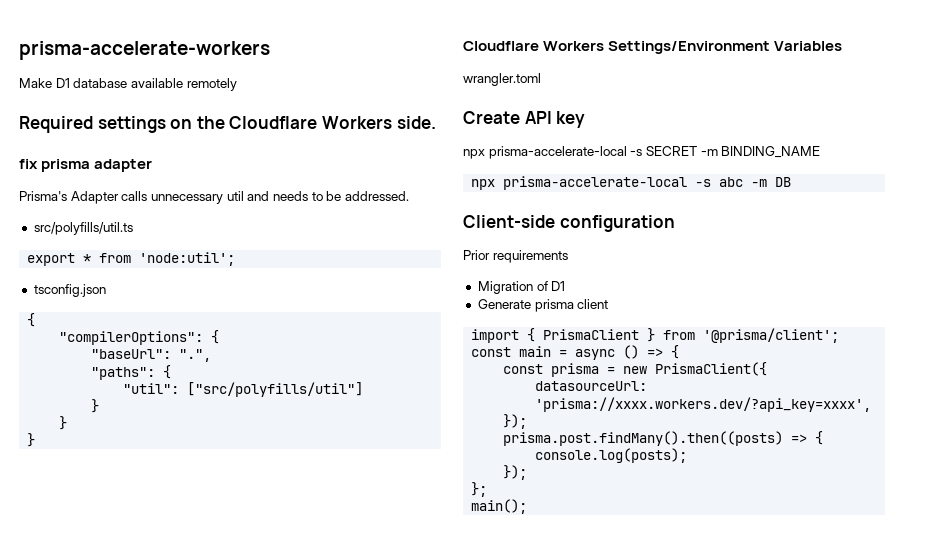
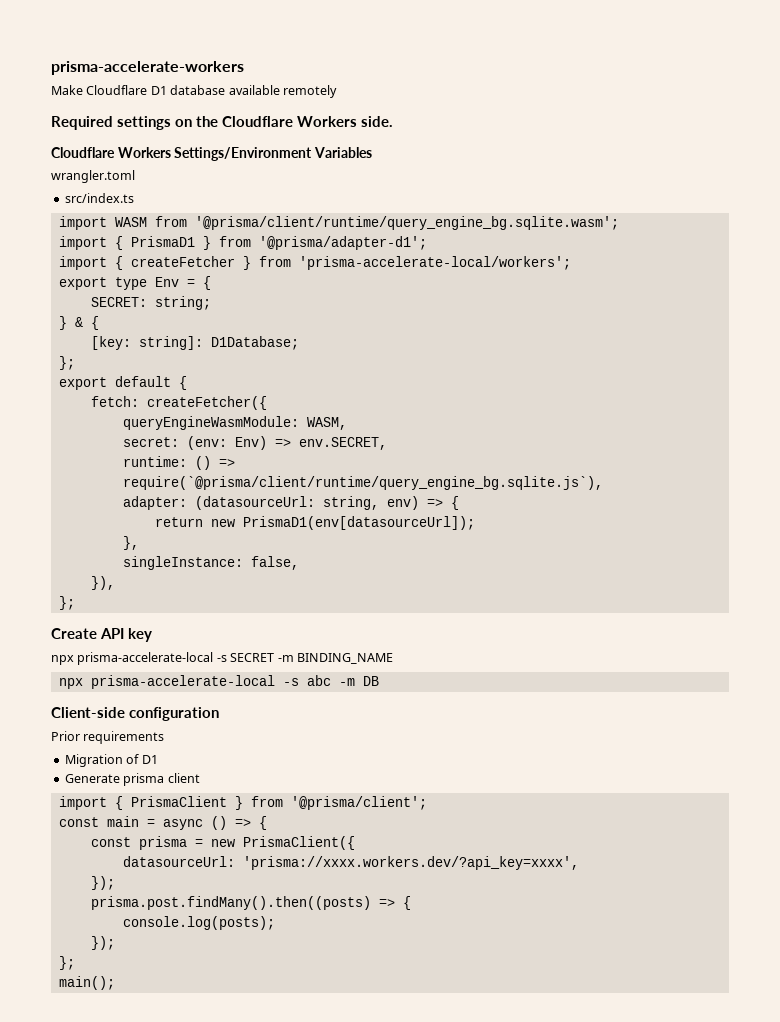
- Make D1 database available remotely
+ Make Cloudflare D1 database available remotely
- fix prisma adapter
- Prisma's Adapter calls unnecessary util and needs to be addressed.
- src/polyfills/util.ts
- export * from 'node:util';
- tsconfig.json
- {
- "compilerOptions": {
- "baseUrl": ".",
- "paths": {
- "util": ["src/polyfills/util"]
- }
- }
- }
+ src/index.ts
+ import WASM from '@prisma/client/runtime/query_engine_bg.sqlite.wasm';
+ import { PrismaD1 } from '@prisma/adapter-d1';
+ import { createFetcher } from 'prisma-accelerate-local/workers';
+ export type Env = {
+ SECRET: string;
+ } & {
+ [key: string]: D1Database;
+ };
+ export default {
+ fetch: createFetcher({
+ queryEngineWasmModule: WASM,
+ secret: (env: Env) => env.SECRET,
+ runtime: () => require(`@prisma/client/runtime/query_engine_bg.sqlite.js`),
+ adapter: (datasourceUrl: string, env) => {
+ return new PrismaD1(env[datasourceUrl]);
+ },
+ singleInstance: false,
+ }),
+ };

